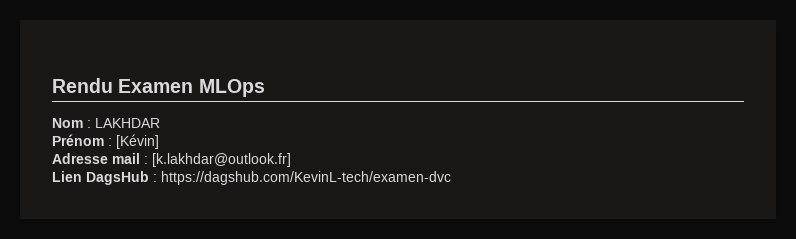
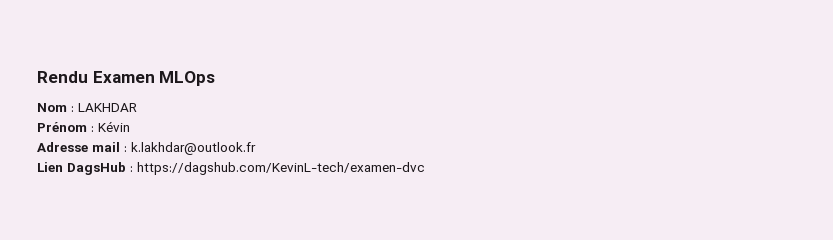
- Prénom : [Kévin]
+ Prénom : Kévin
- Adresse mail : [k.lakhdar@outlook.fr]
+ Adresse mail : k.lakhdar@outlook.fr

